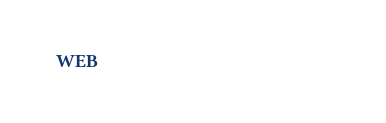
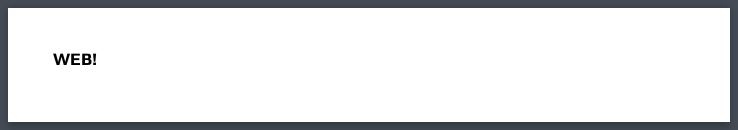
- WEB
+ WEB!

